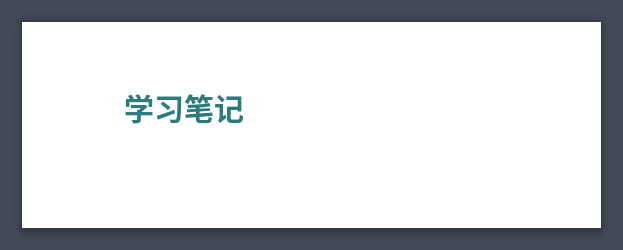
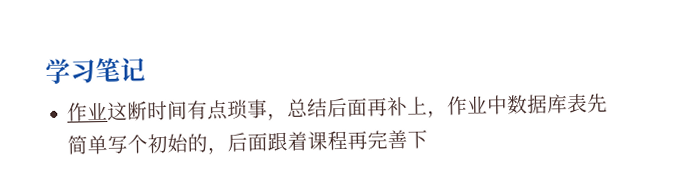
+ 作业这断时间有点琐事，总结后面再补上，作业中数据库表先简单写个初始的，后面跟着课程再完善下

